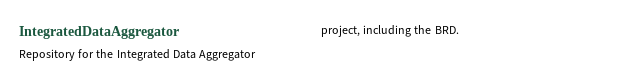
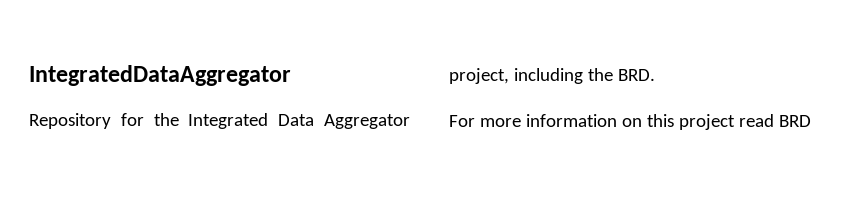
+ For more information on this project read BRD

